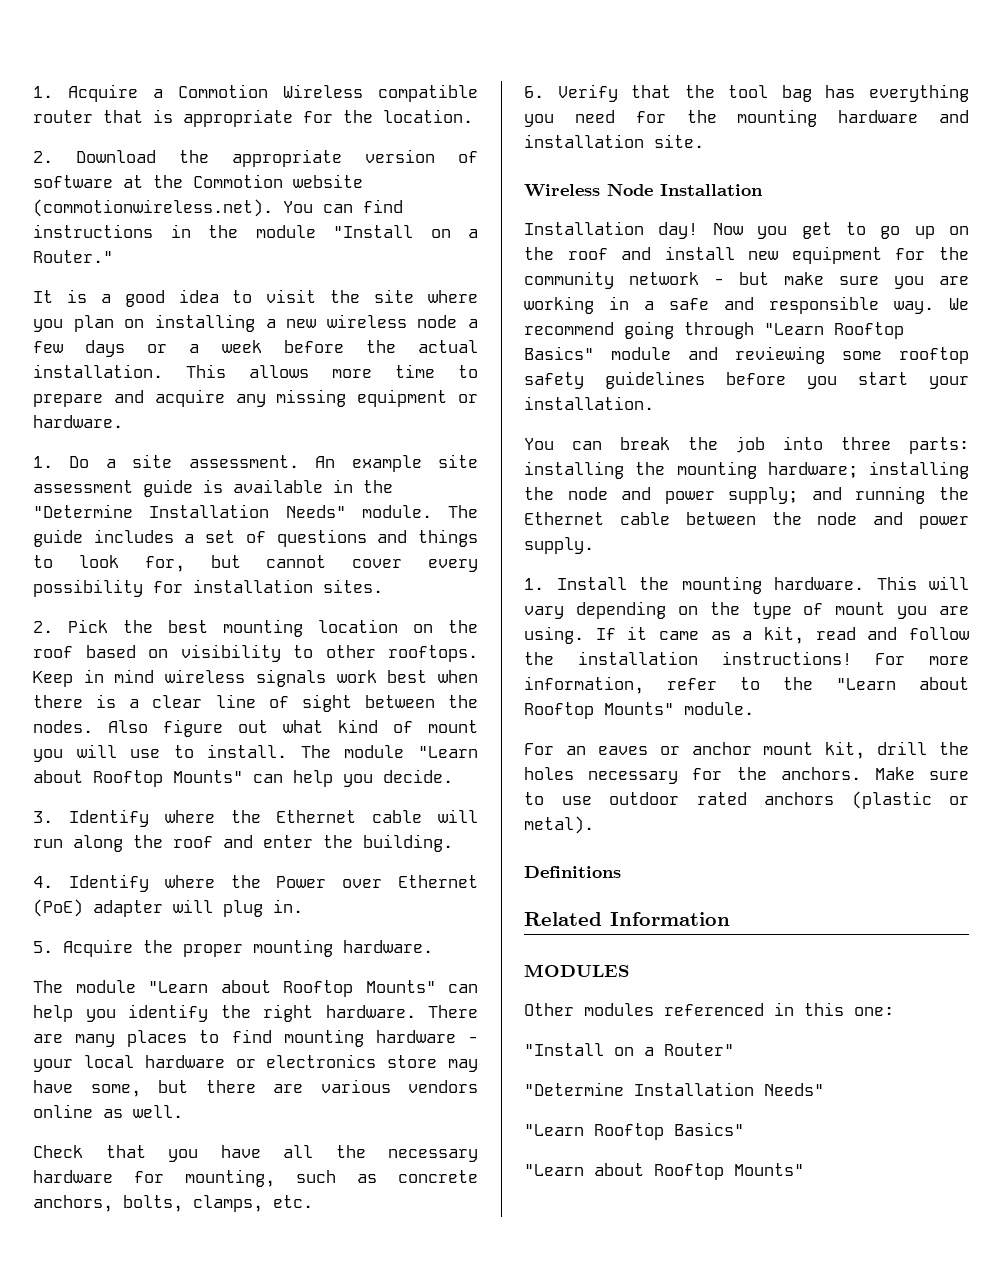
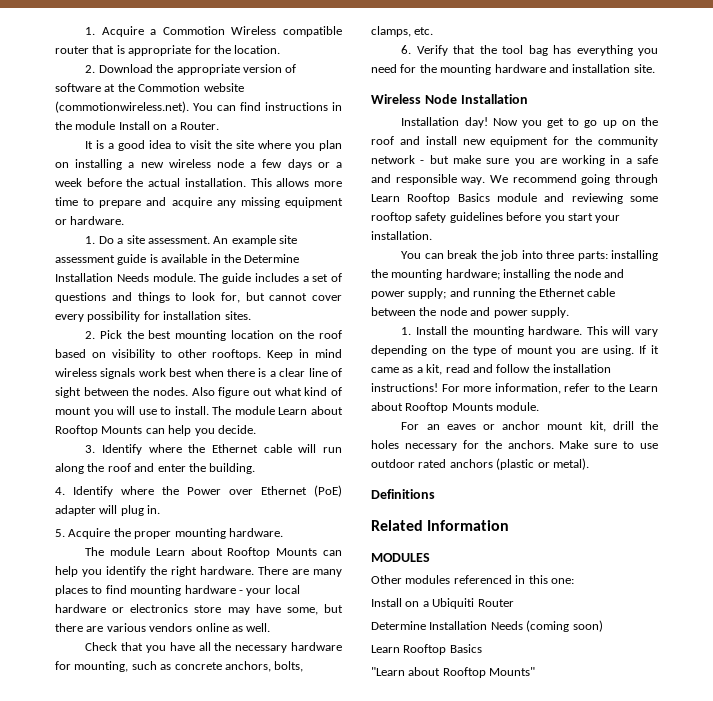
- 2. Download the appropriate version of software at the Commotion website (commotionwireless.net). You can find instructions in the module "Install on a Router."
+ 2. Download the appropriate version of software at the Commotion website (commotionwireless.net). You can find instructions in the module Install on a Router.
- An example site assessment guide is available in the "Determine Installation Needs" module.
+ An example site assessment guide is available in the Determine Installation Needs module.
- The module "Learn about Rooftop Mounts" can help you decide.
+ The module Learn about Rooftop Mounts can help you decide.
- The module "Learn about Rooftop Mounts" can help you identify the right hardware.
+ The module Learn about Rooftop Mounts can help you identify the right hardware.
- We recommend going through "Learn Rooftop Basics" module and reviewing some rooftop safety guidelines before you start your installation.
+ We recommend going through Learn Rooftop Basics module and reviewing some rooftop safety guidelines before you start your installation.
- For more information, refer to the "Learn about Rooftop Mounts" module.
+ For more information, refer to the Learn about Rooftop Mounts module.
- "Install on a Router"
- "Determine Installation Needs"
- "Learn Rooftop Basics"
+ Install on a Ubiquiti Router
+ Determine Installation Needs (coming soon)
+ Learn Rooftop Basics

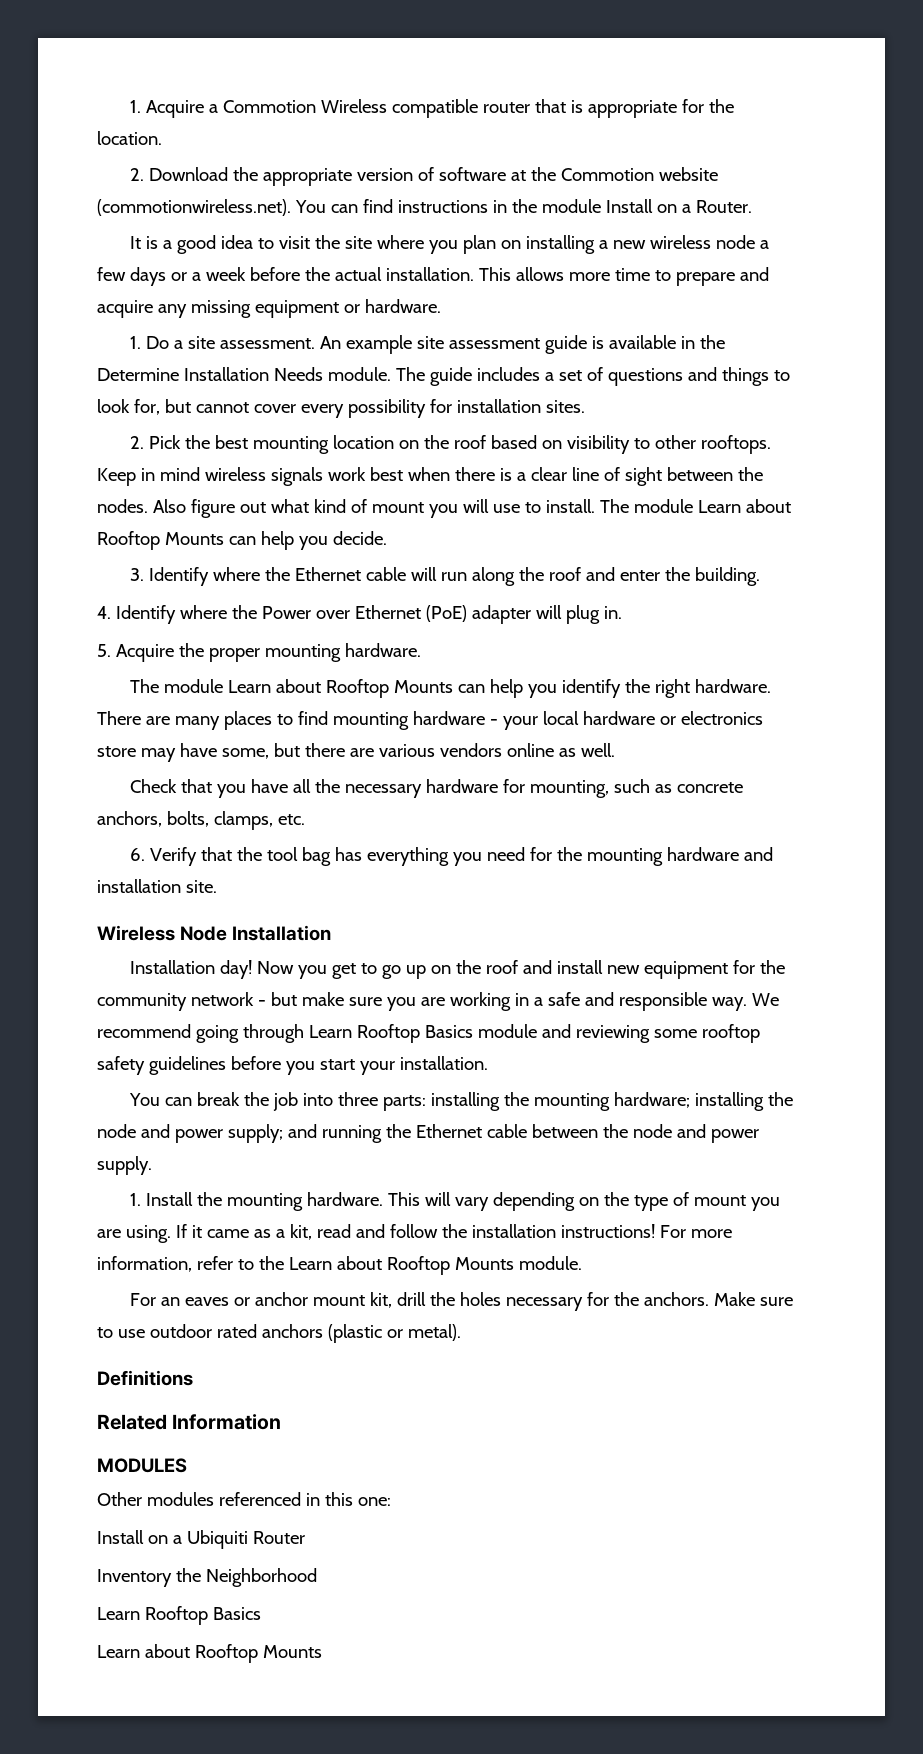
- Determine Installation Needs (coming soon)
+ Inventory the Neighborhood
  Learn Rooftop Basics
- "Learn about Rooftop Mounts"
+ Learn about Rooftop Mounts

